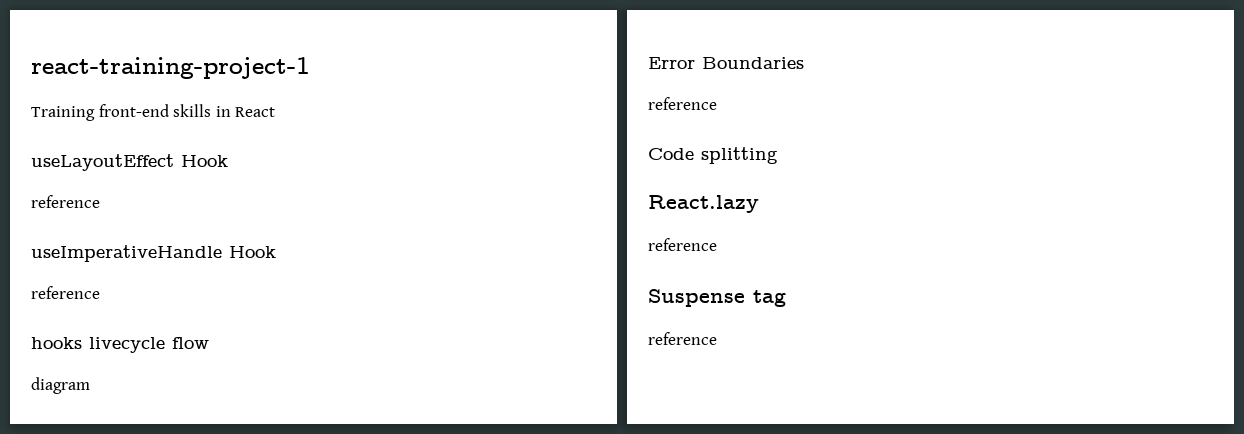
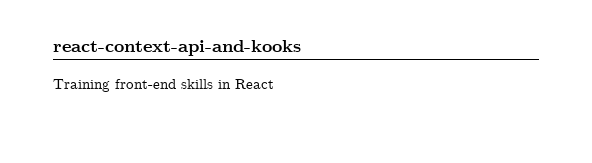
- react-training-project-1
+ react-context-api-and-kooks
- useLayoutEffect Hook
- reference
- useImperativeHandle Hook
- reference
- hooks livecycle flow
- diagram
- Error Boundaries
- reference
- Code splitting
- React.lazy
- reference
- Suspense tag
- reference

